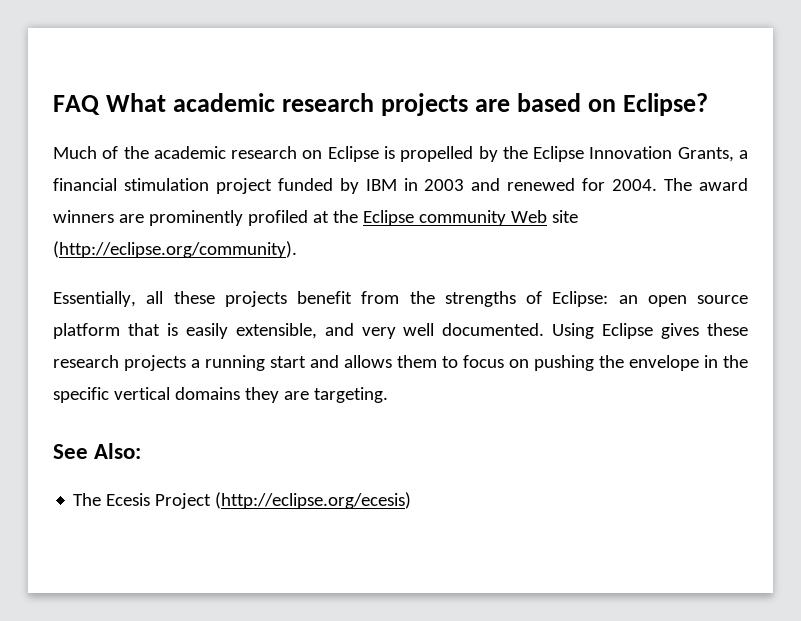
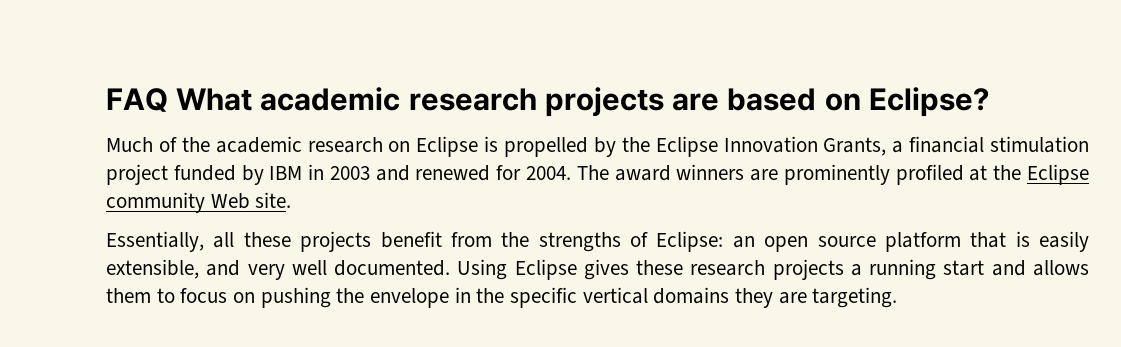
- The award winners are prominently profiled at the Eclipse community Web site (http://eclipse.org/community).
+ The award winners are prominently profiled at the Eclipse community Web site.
- See Also:
- The Ecesis Project (http://eclipse.org/ecesis)

